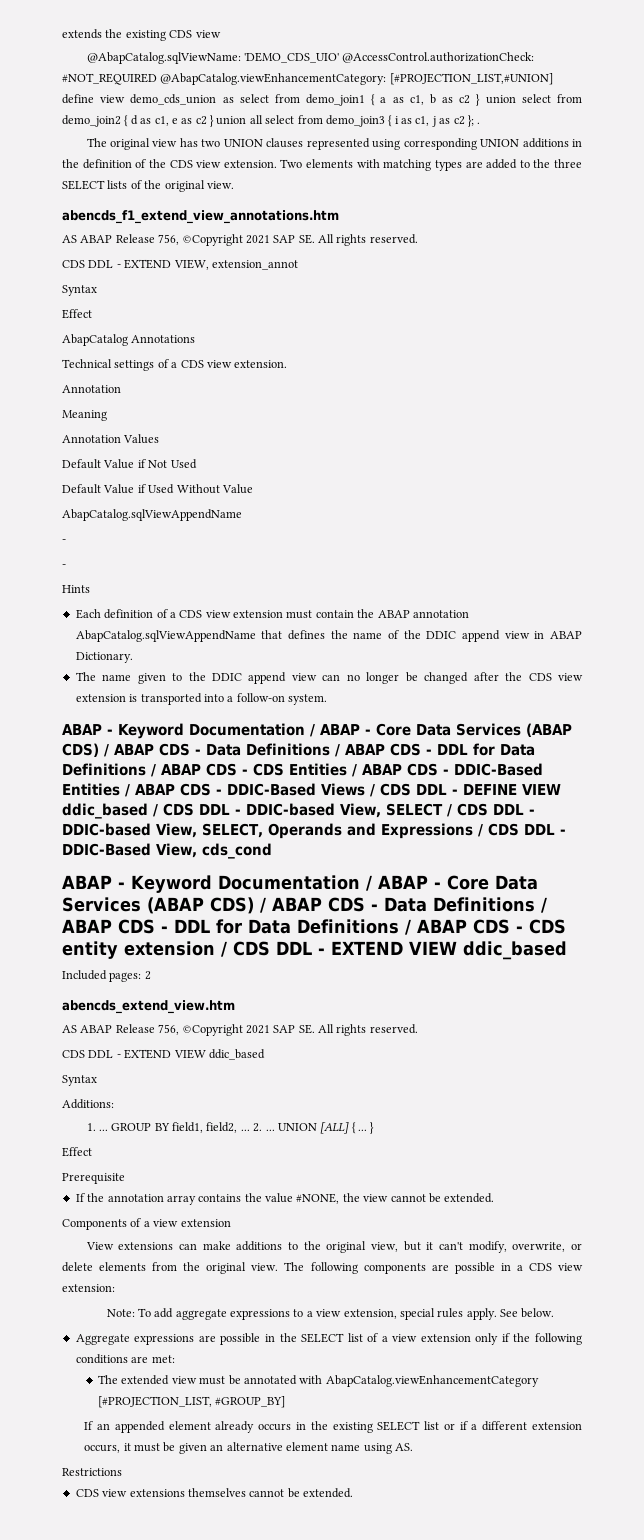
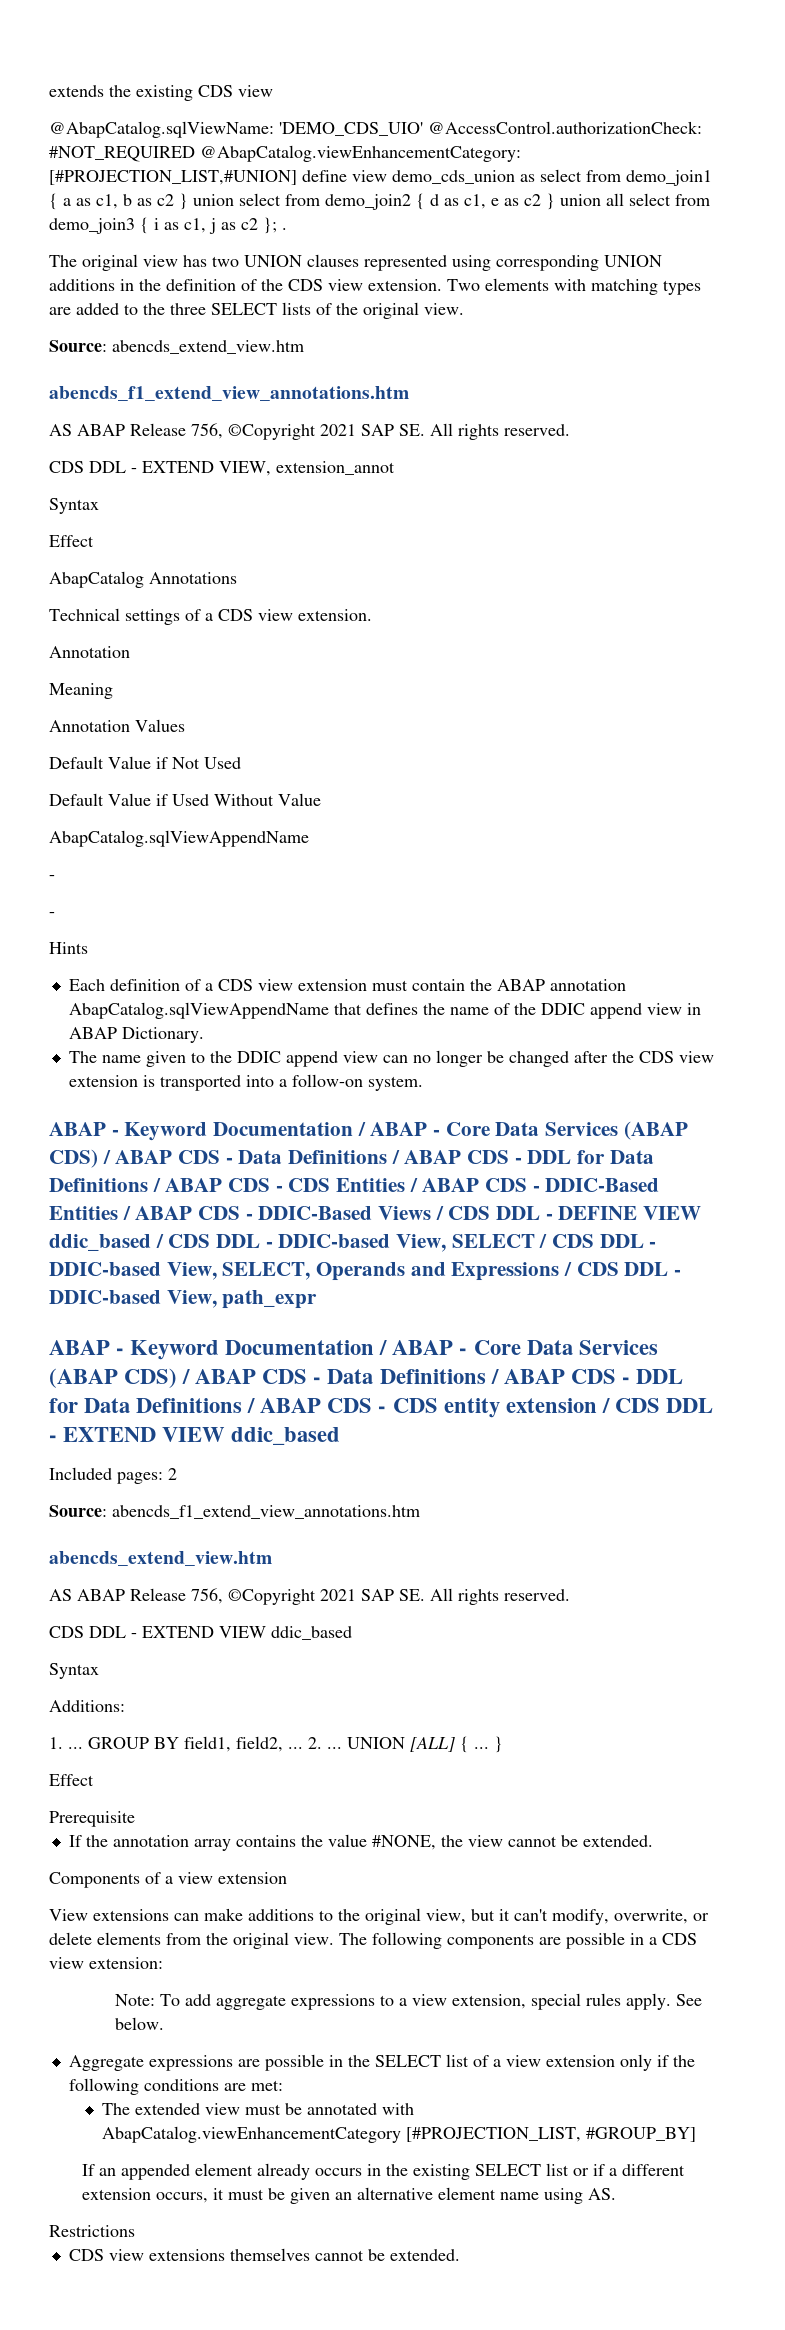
+ Source: abencds_extend_view.htm
- ABAP - Keyword Documentation / ABAP - Core Data Services (ABAP CDS) / ABAP CDS - Data Definitions / ABAP CDS - DDL for Data Definitions / ABAP CDS - CDS Entities / ABAP CDS - DDIC-Based Entities / ABAP CDS - DDIC-Based Views / CDS DDL - DEFINE VIEW ddic_based / CDS DDL - DDIC-based View, SELECT / CDS DDL - DDIC-based View, SELECT, Operands and Expressions / CDS DDL - DDIC-Based View, cds_cond
+ ABAP - Keyword Documentation / ABAP - Core Data Services (ABAP CDS) / ABAP CDS - Data Definitions / ABAP CDS - DDL for Data Definitions / ABAP CDS - CDS Entities / ABAP CDS - DDIC-Based Entities / ABAP CDS - DDIC-Based Views / CDS DDL - DEFINE VIEW ddic_based / CDS DDL - DDIC-based View, SELECT / CDS DDL - DDIC-based View, SELECT, Operands and Expressions / CDS DDL - DDIC-based View, path_expr
+ Source: abencds_f1_extend_view_annotations.htm

